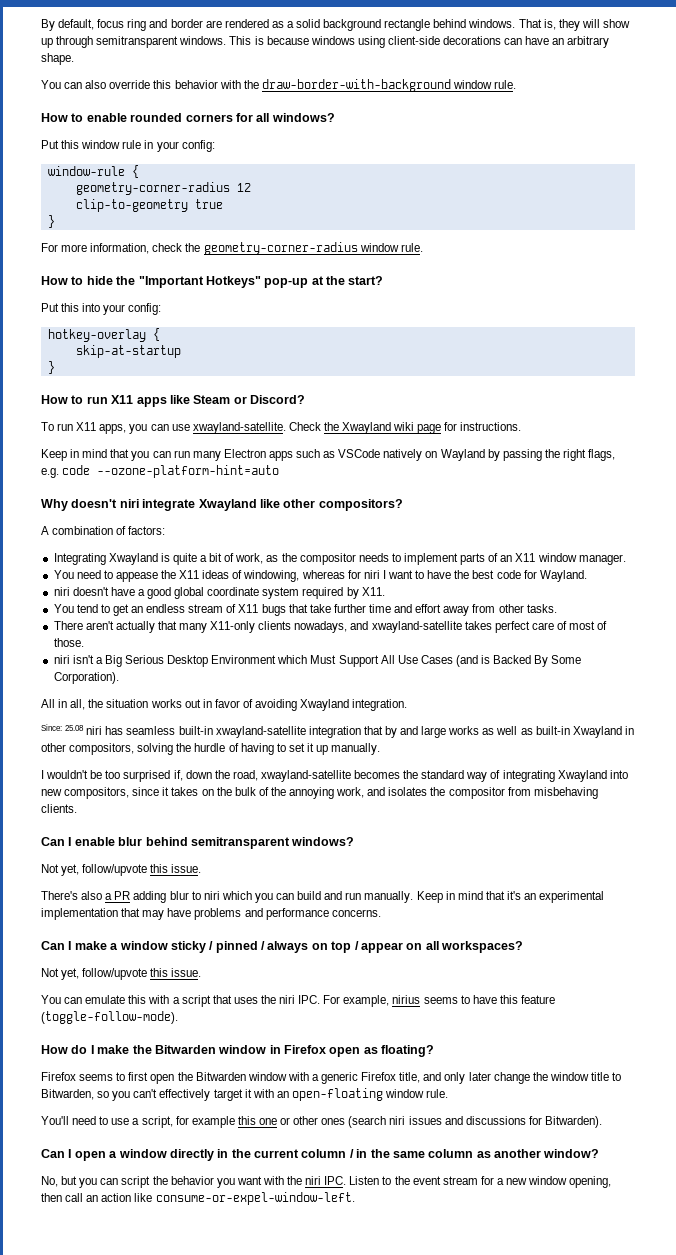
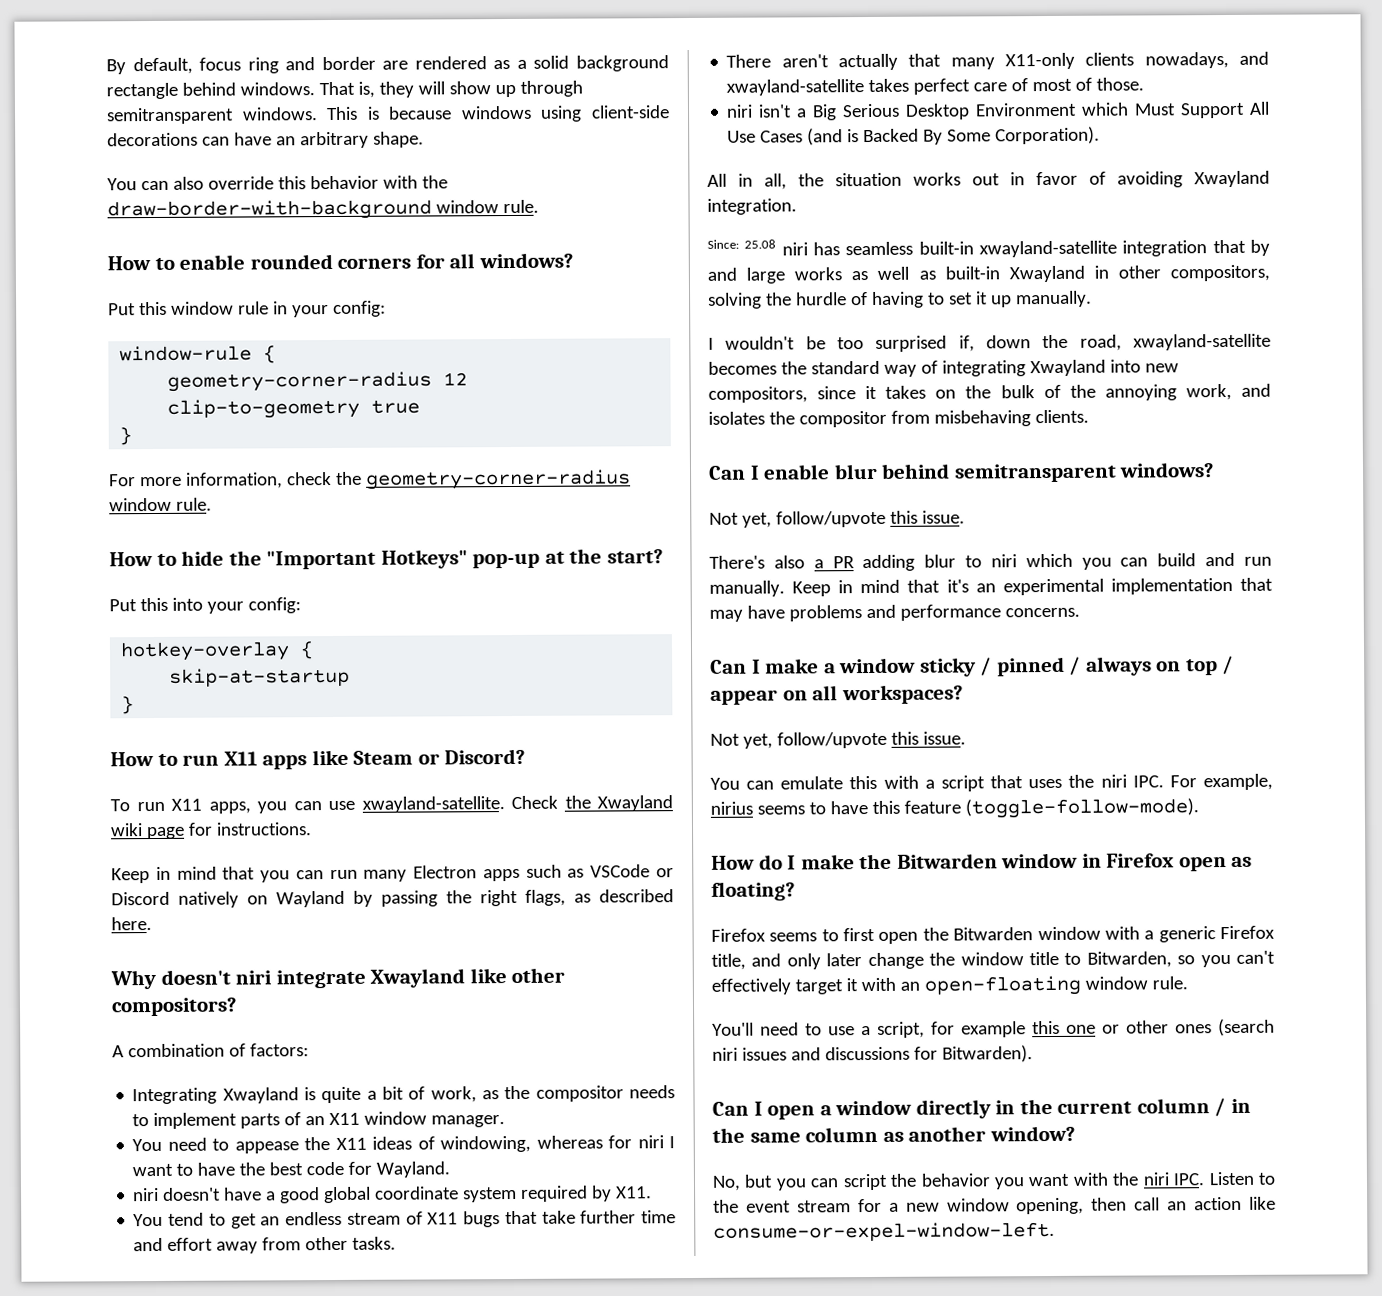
- Keep in mind that you can run many Electron apps such as VSCode natively on Wayland by passing the right flags, e.g. code --ozone-platform-hint=auto
+ Keep in mind that you can run many Electron apps such as VSCode or Discord natively on Wayland by passing the right flags, as described here.

